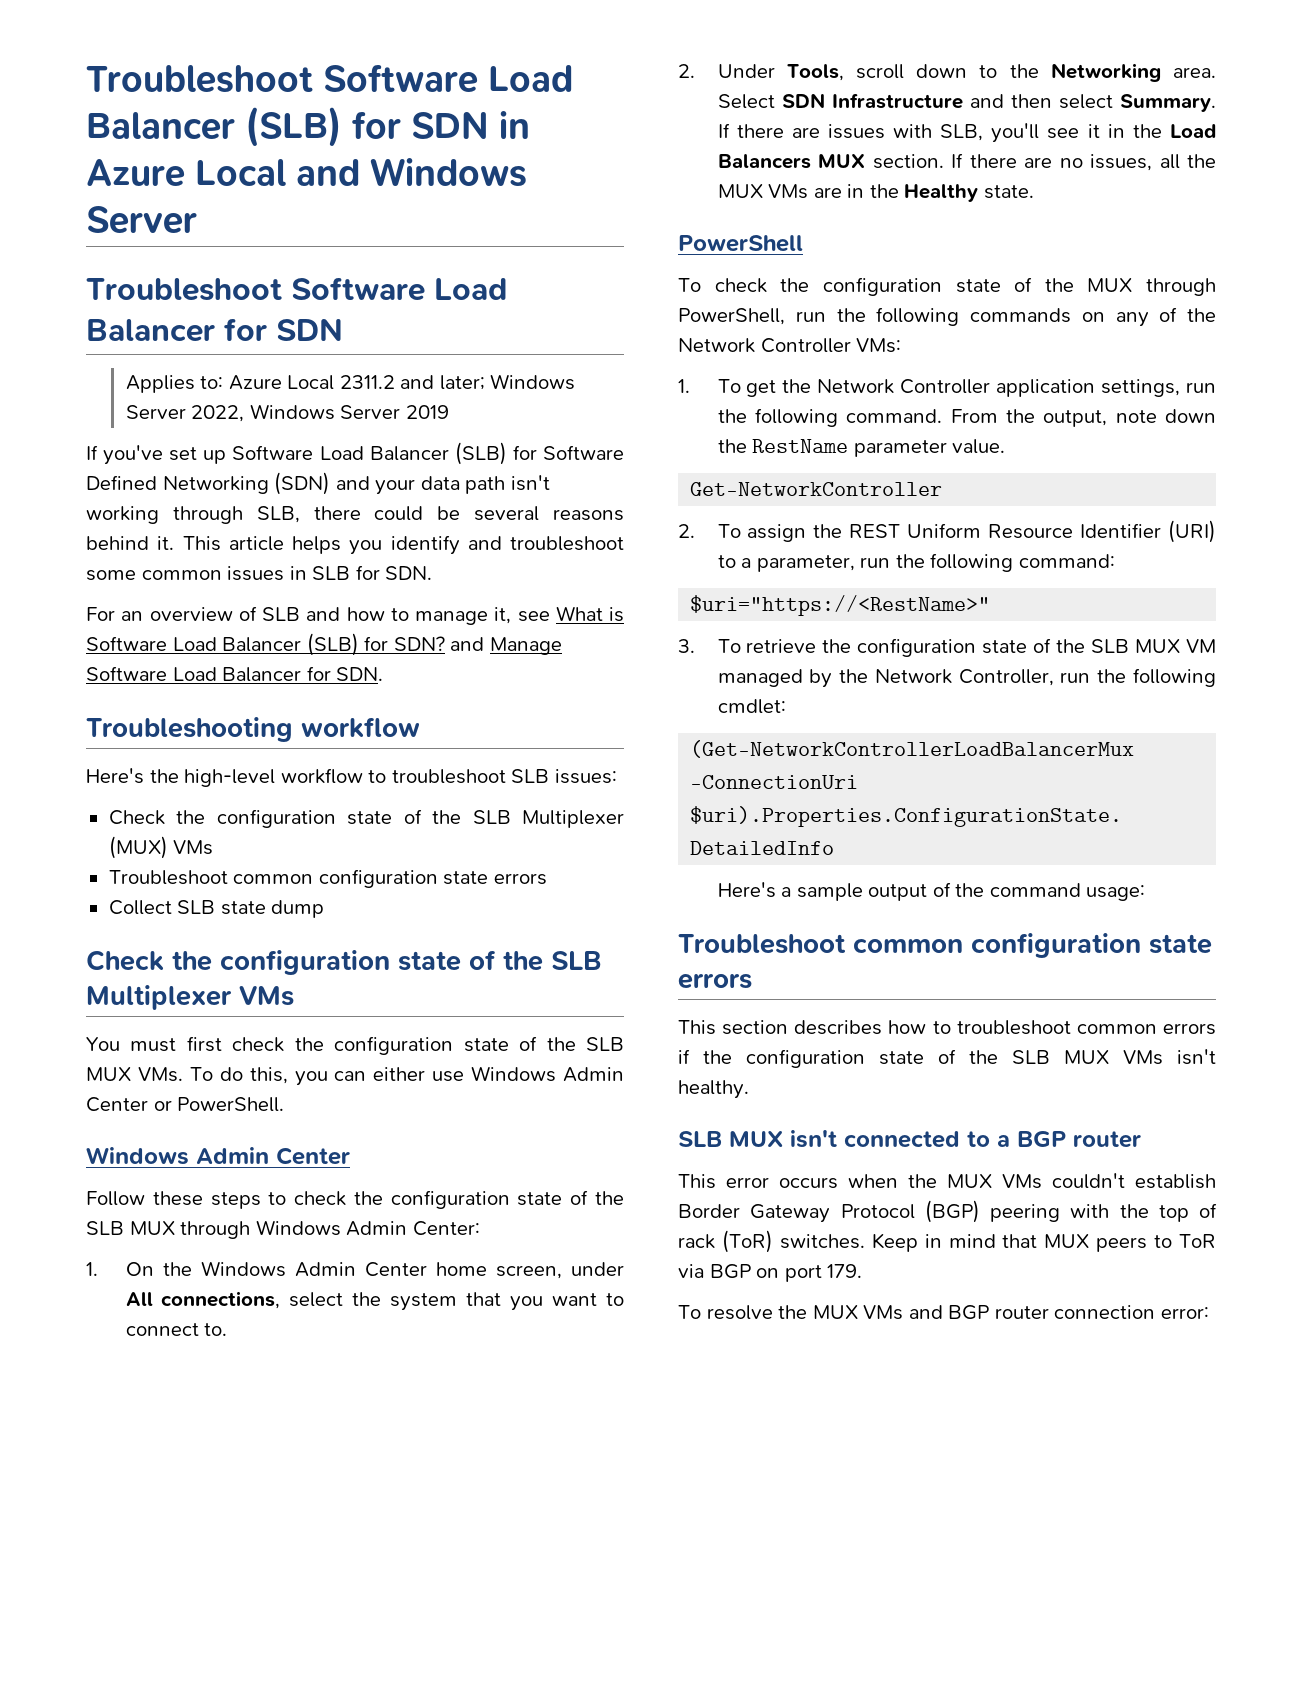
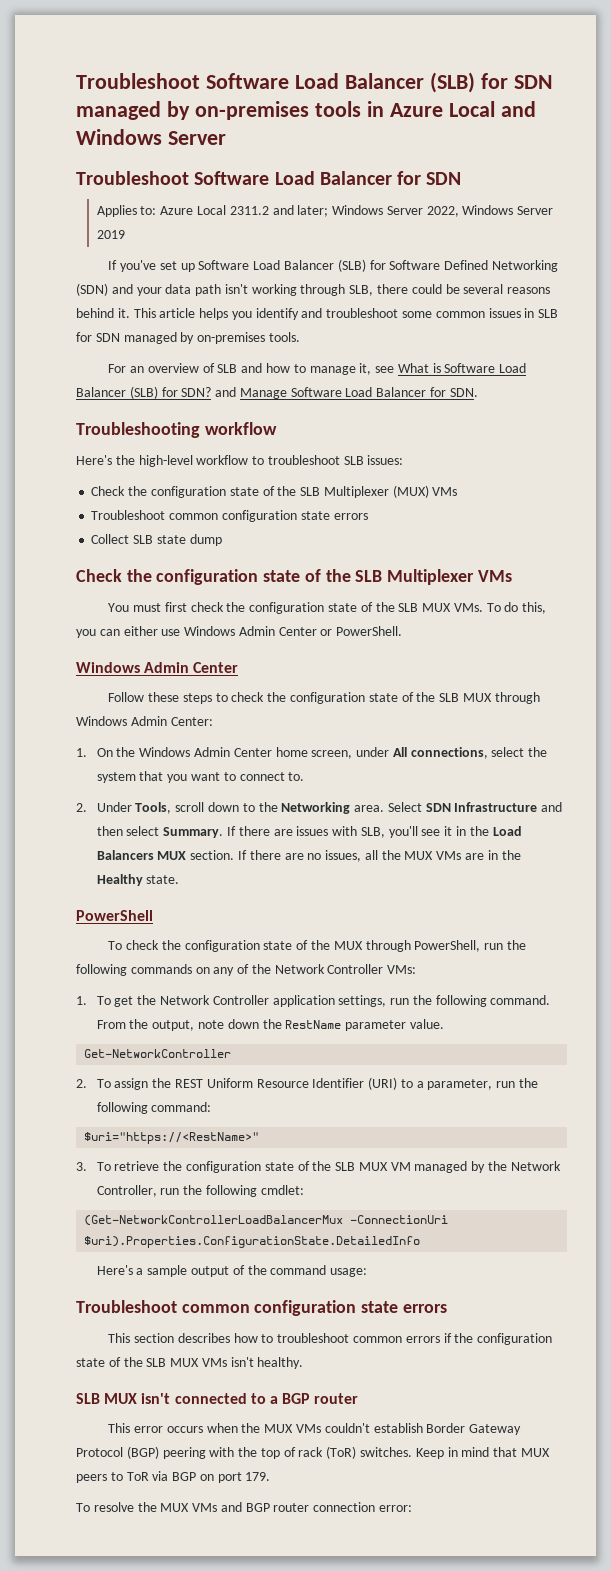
- Troubleshoot Software Load Balancer (SLB) for SDN in Azure Local and Windows Server
+ Troubleshoot Software Load Balancer (SLB) for SDN managed by on-premises tools in Azure Local and Windows Server
- This article helps you identify and troubleshoot some common issues in SLB for SDN.
+ This article helps you identify and troubleshoot some common issues in SLB for SDN managed by on-premises tools.

